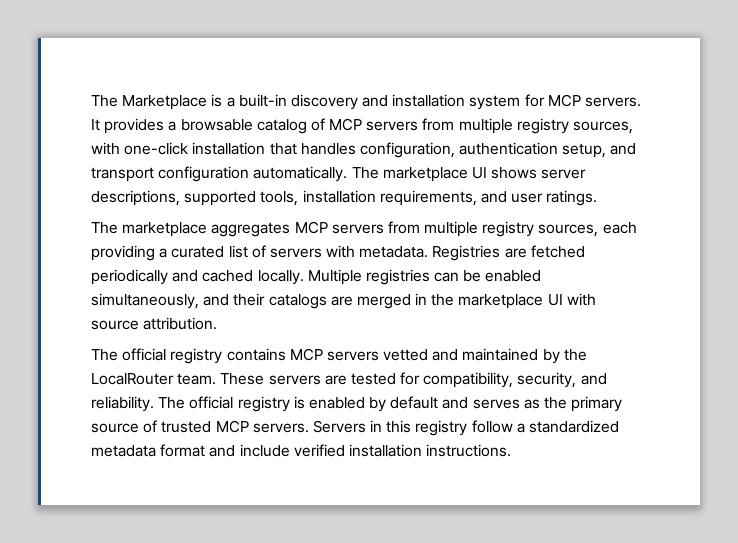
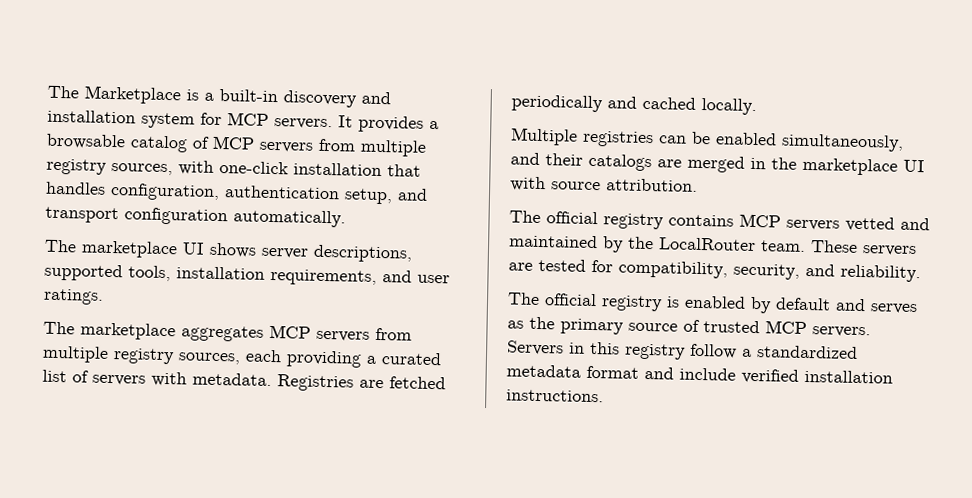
- It provides a browsable catalog of MCP servers from multiple registry sources, with one-click installation that handles configuration, authentication setup, and transport configuration automatically. The marketplace UI shows server descriptions, supported tools, installation requirements, and user ratings.
+ It provides a browsable catalog of MCP servers from multiple registry sources, with one-click installation that handles configuration, authentication setup, and transport configuration automatically.
+ The marketplace UI shows server descriptions, supported tools, installation requirements, and user ratings.
- Registries are fetched periodically and cached locally. Multiple registries can be enabled simultaneously, and their catalogs are merged in the marketplace UI with source attribution.
+ Registries are fetched periodically and cached locally.
+ Multiple registries can be enabled simultaneously, and their catalogs are merged in the marketplace UI with source attribution.
- These servers are tested for compatibility, security, and reliability. The official registry is enabled by default and serves as the primary source of trusted MCP servers.
+ These servers are tested for compatibility, security, and reliability.
+ The official registry is enabled by default and serves as the primary source of trusted MCP servers.

